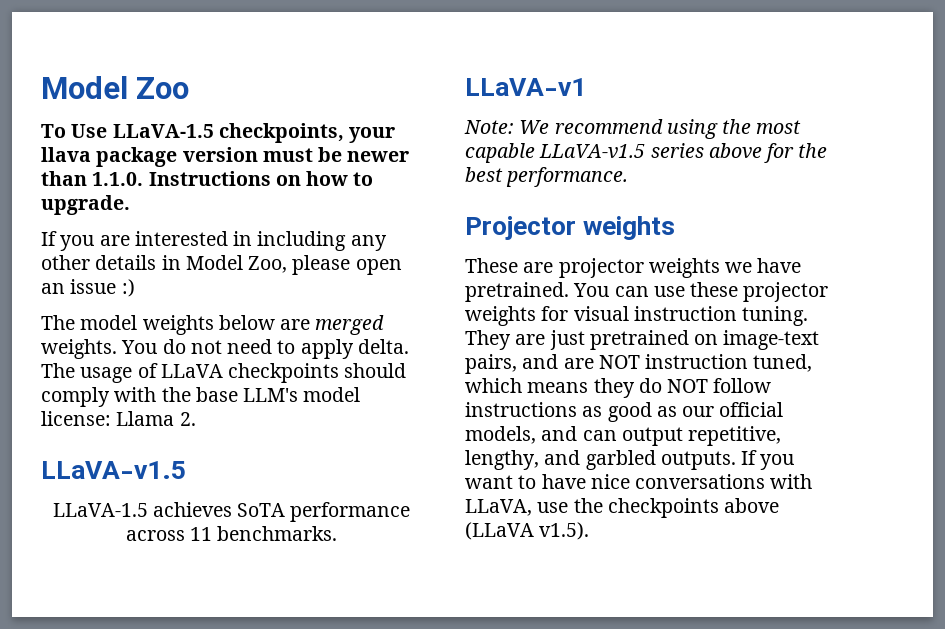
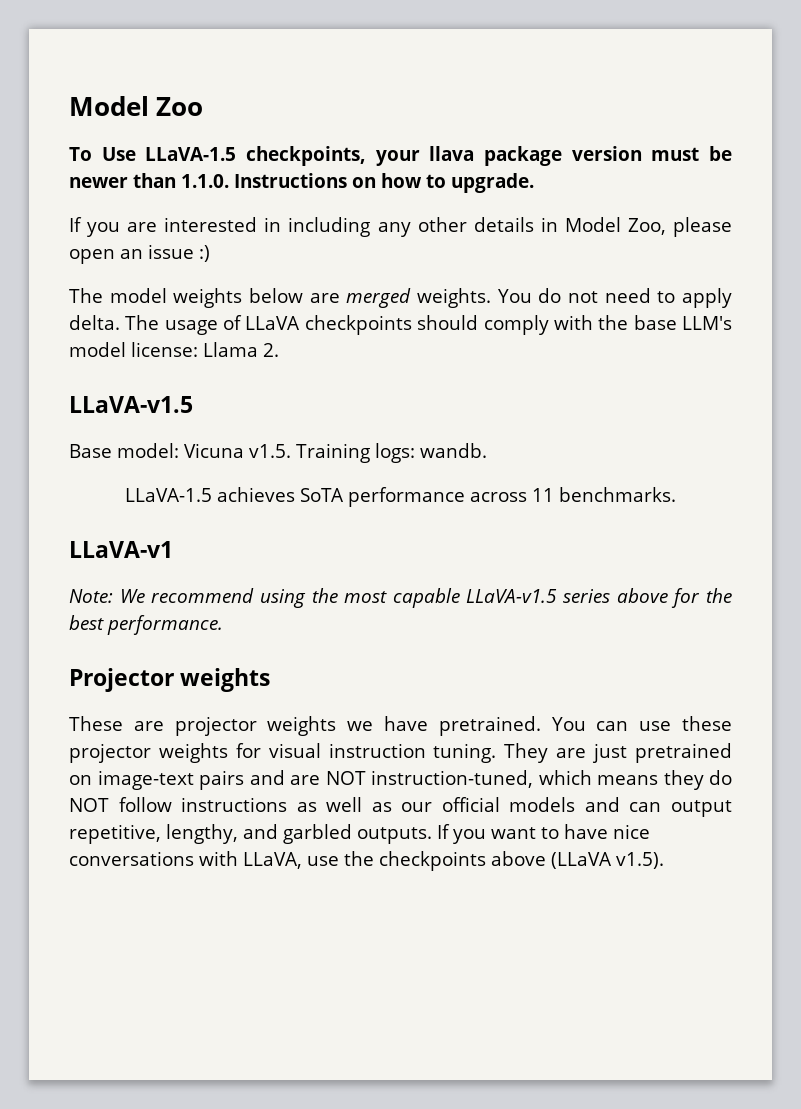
+ Base model: Vicuna v1.5. Training logs: wandb.
- They are just pretrained on image-text pairs, and are NOT instruction tuned, which means they do NOT follow instructions as good as our official models, and can output repetitive, lengthy, and garbled outputs.
+ They are just pretrained on image-text pairs and are NOT instruction-tuned, which means they do NOT follow instructions as well as our official models and can output repetitive, lengthy, and garbled outputs.

